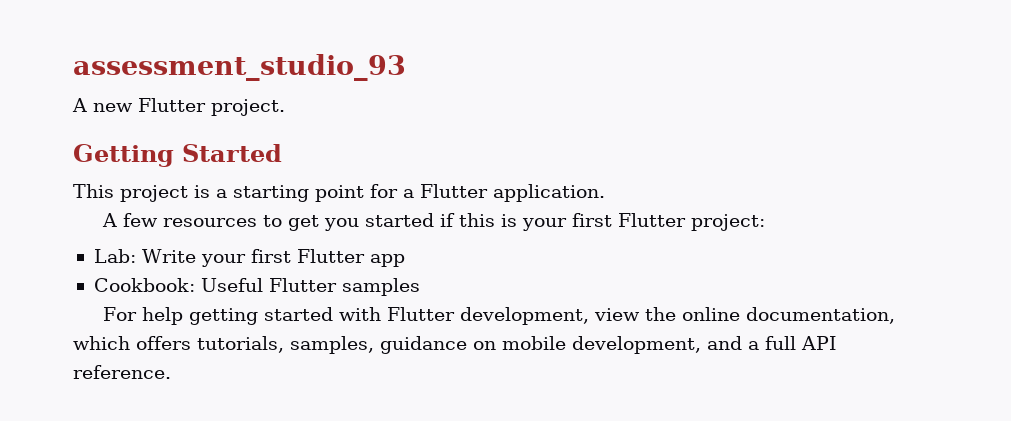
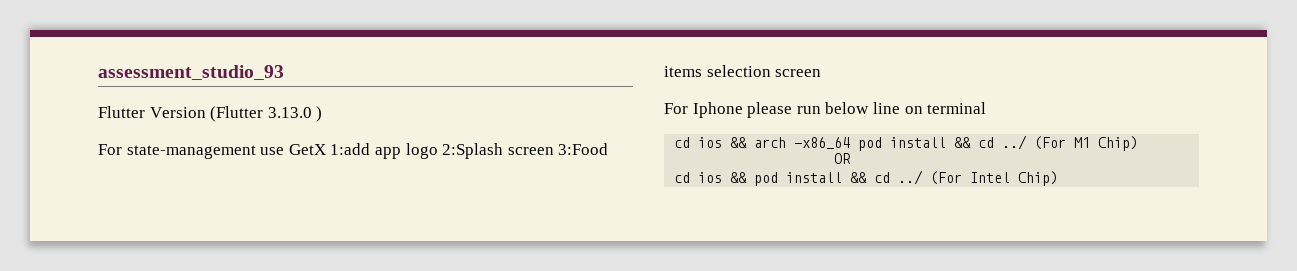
- A new Flutter project.
- Getting Started
- This project is a starting point for a Flutter application.
- A few resources to get you started if this is your first Flutter project:
- Lab: Write your first Flutter app
- Cookbook: Useful Flutter samples
- For help getting started with Flutter development, view the online documentation, which offers tutorials, samples, guidance on mobile development, and a full API reference.
+ Flutter Version (Flutter 3.13.0 )
+ For state-management use GetX 1:add app logo 2:Splash screen 3:Food items selection screen
+ For Iphone please run below line on terminal
+ cd ios && arch -x86_64 pod install && cd ../ (For M1 Chip)
+ OR
+ cd ios && pod install && cd ../ (For Intel Chip)

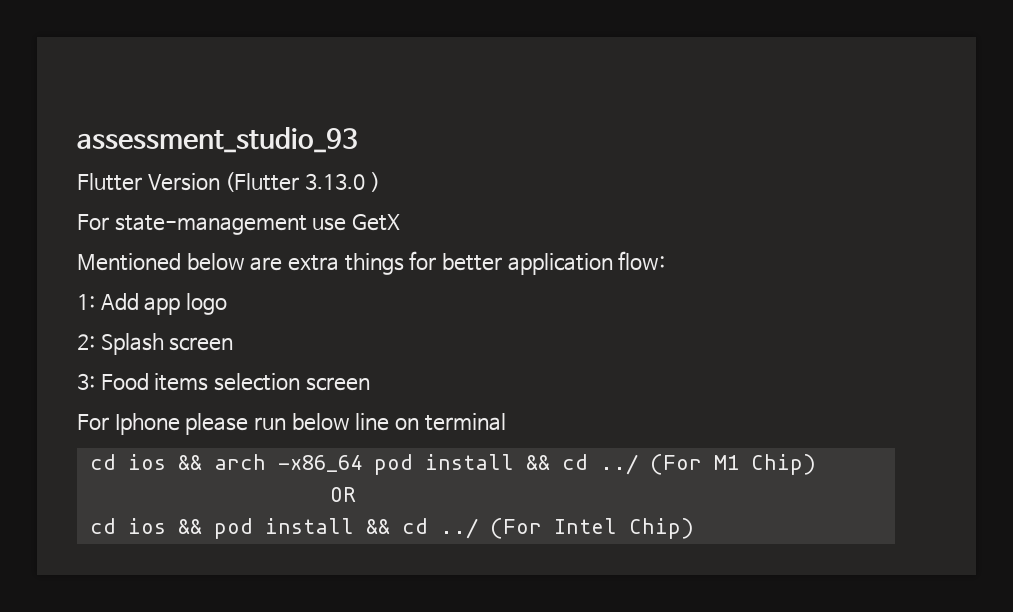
- For state-management use GetX 1:add app logo 2:Splash screen 3:Food items selection screen
+ For state-management use GetX
+ Mentioned below are extra things for better application flow:
+ 1: Add app logo
+ 2: Splash screen
+ 3: Food items selection screen

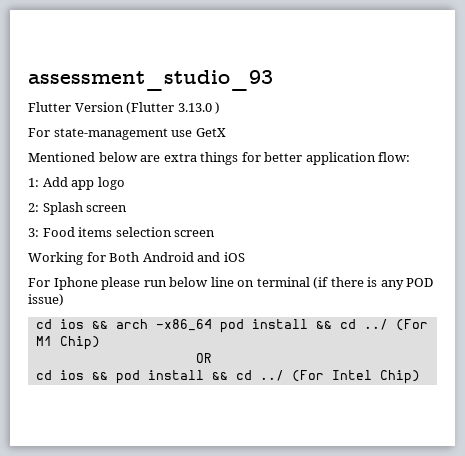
+ Working for Both Android and iOS
- For Iphone please run below line on terminal
+ For Iphone please run below line on terminal (if there is any POD issue)

